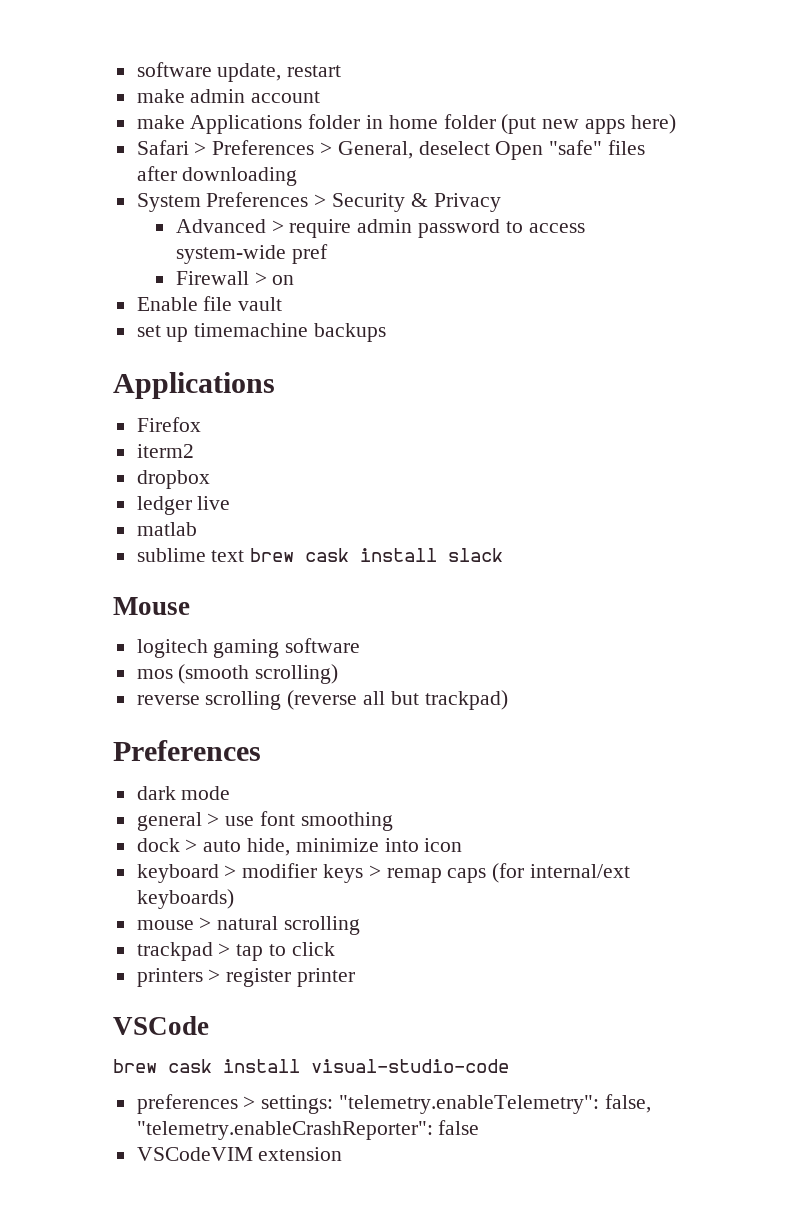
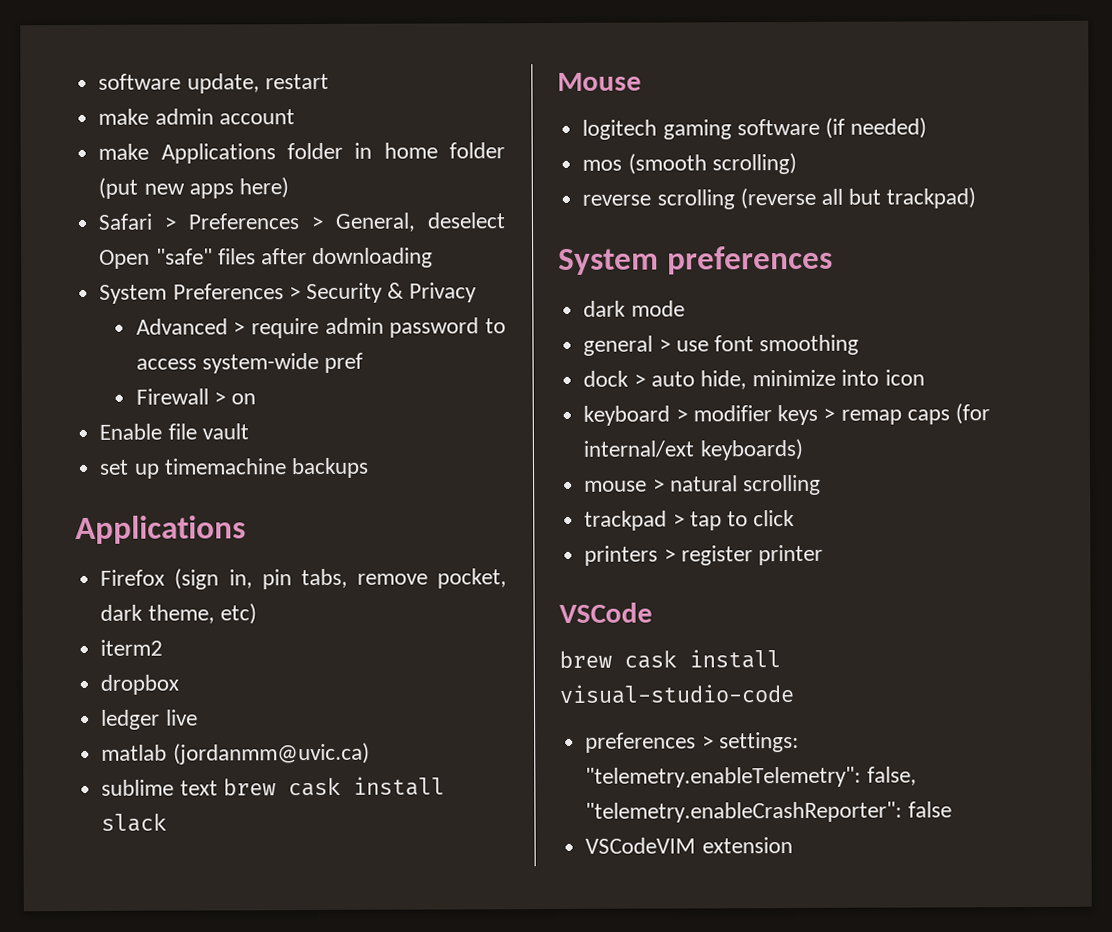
- Firefox
+ Firefox (sign in, pin tabs, remove pocket, dark theme, etc)
- matlab
+ matlab (jordanmm@uvic.ca)
- logitech gaming software
+ logitech gaming software (if needed)
  reverse scrolling (reverse all but trackpad)
- Preferences
+ System preferences

